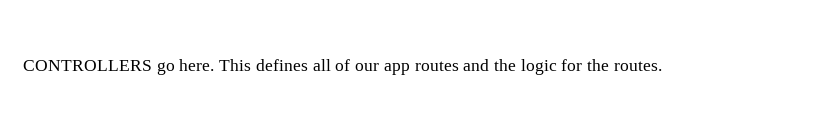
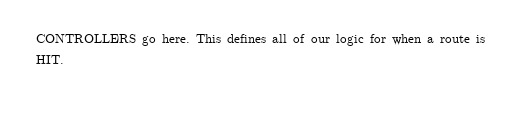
- This defines all of our app routes and the logic for the routes.
+ This defines all of our logic for when a route is HIT.

